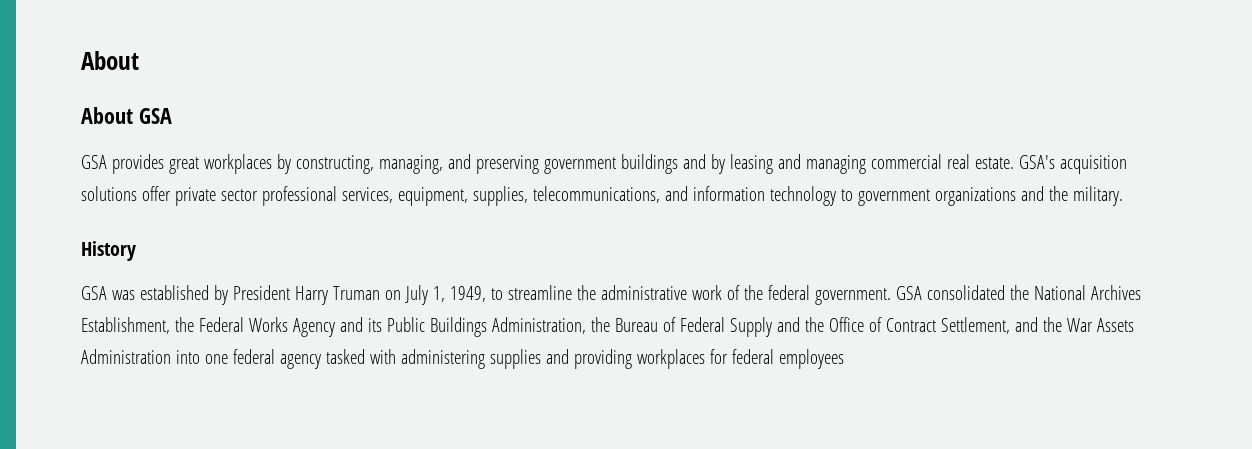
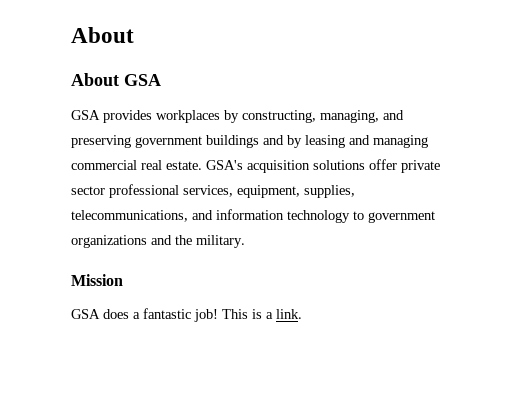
- GSA provides great workplaces by constructing, managing, and preserving government buildings and by leasing and managing commercial real estate.
+ GSA provides workplaces by constructing, managing, and preserving government buildings and by leasing and managing commercial real estate.
- History
- GSA was established by President Harry Truman on July 1, 1949, to streamline the administrative work of the federal government. GSA consolidated the National Archives Establishment, the Federal Works Agency and its Public Buildings Administration, the Bureau of Federal Supply and the Office of Contract Settlement, and the War Assets Administration into one federal agency tasked with administering supplies and providing workplaces for federal employees
+ Mission
+ GSA does a fantastic job! This is a link.

